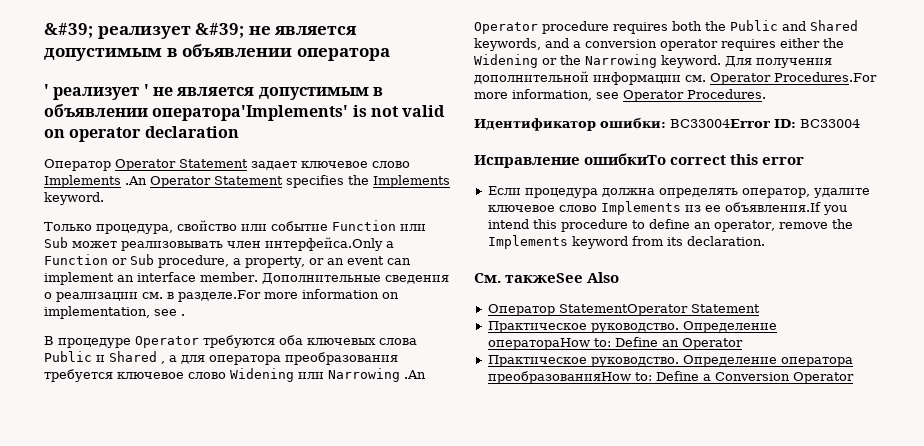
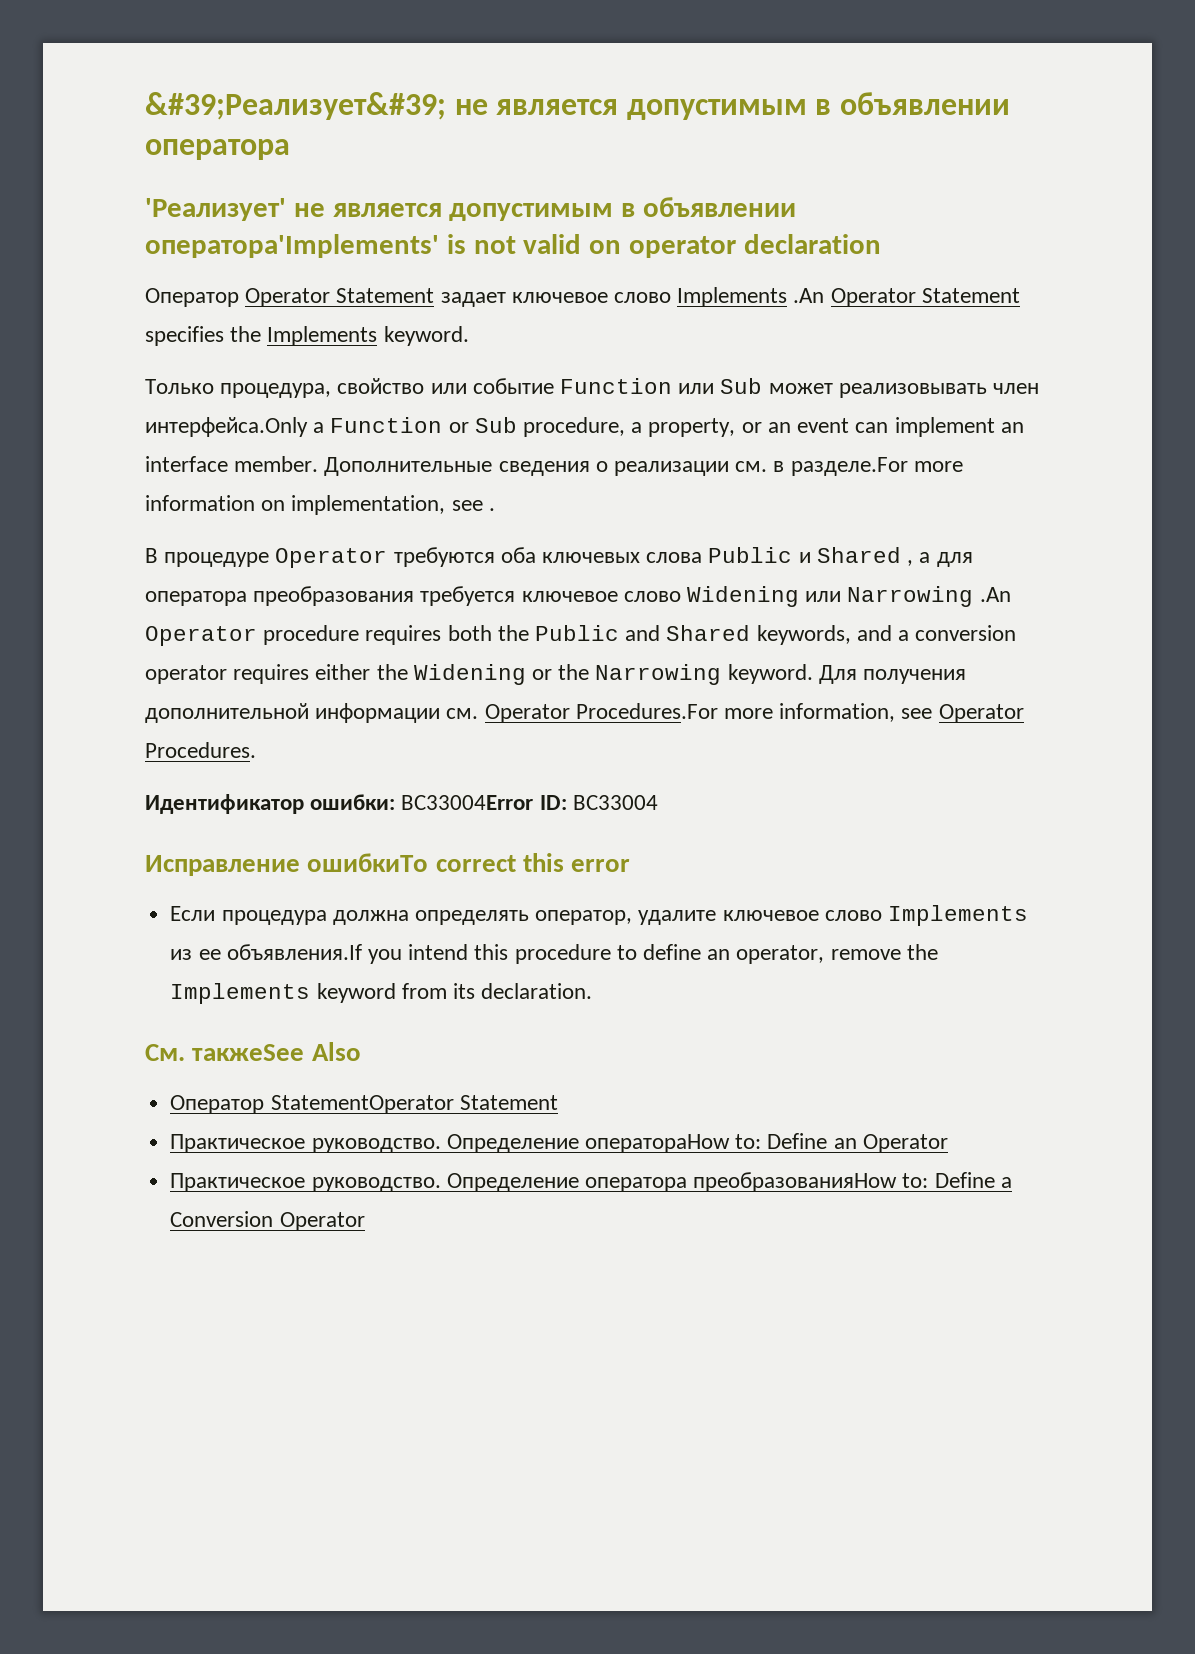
- &#39; реализует &#39; не является допустимым в объявлении оператора
+ &#39;Реализует&#39; не является допустимым в объявлении оператора
- ' реализует ' не является допустимым в объявлении оператора'Implements' is not valid on operator declaration
+ 'Реализует' не является допустимым в объявлении оператора'Implements' is not valid on operator declaration

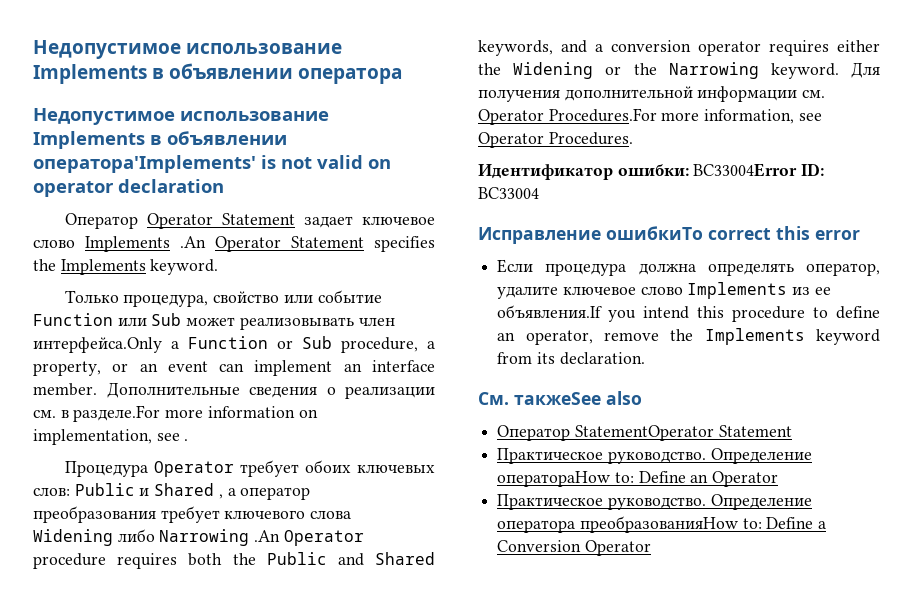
- &#39;Реализует&#39; не является допустимым в объявлении оператора
+ Недопустимое использование Implements в объявлении оператора
- 'Реализует' не является допустимым в объявлении оператора'Implements' is not valid on operator declaration
+ Недопустимое использование Implements в объявлении оператора'Implements' is not valid on operator declaration
- В процедуре Operator требуются оба ключевых слова Public и Shared , а для оператора преобразования требуется ключевое слово Widening или Narrowing .An Operator procedure requires both the Public and Shared keywords, and a conversion operator requires either the Widening or the Narrowing keyword.
+ Процедура Operator требует обоих ключевых слов: Public и Shared , а оператор преобразования требует ключевого слова Widening либо Narrowing .An Operator procedure requires both the Public and Shared keywords, and a conversion operator requires either the Widening or the Narrowing keyword.
- См. такжеSee Also
+ См. такжеSee also

